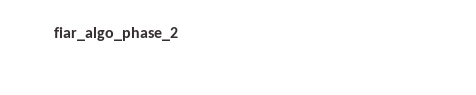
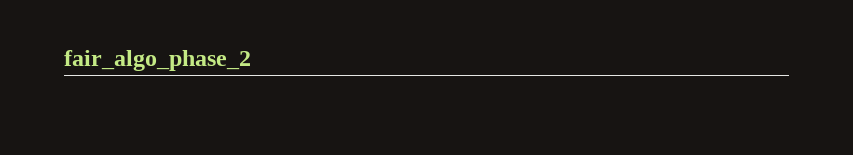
- fiar_algo_phase_2
+ fair_algo_phase_2

